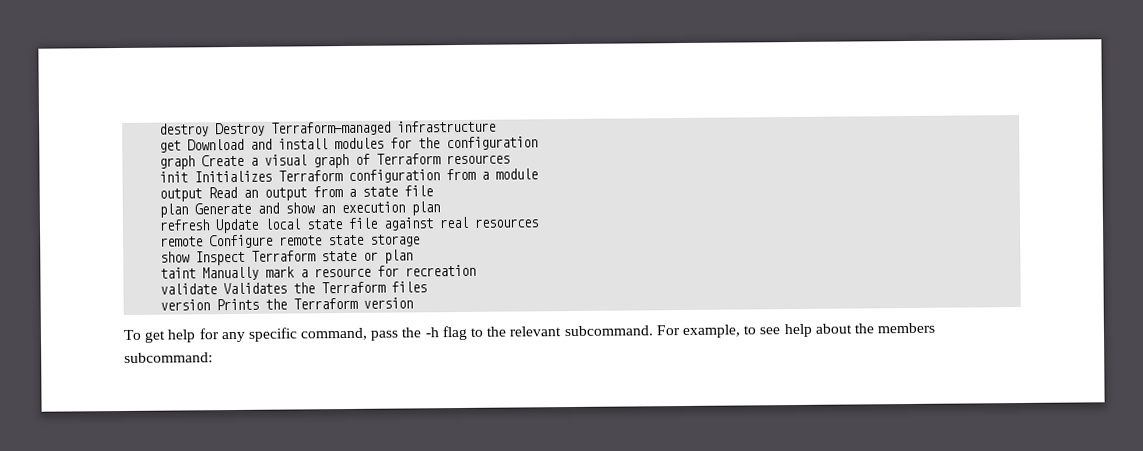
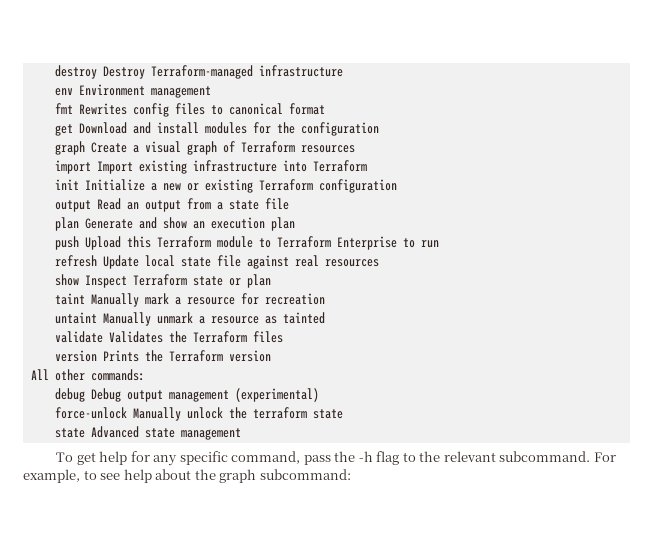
+ env Environment management
+ fmt Rewrites config files to canonical format
- init Initializes Terraform configuration from a module
+ import Import existing infrastructure into Terraform
+ init Initialize a new or existing Terraform configuration
+ push Upload this Terraform module to Terraform Enterprise to run
- remote Configure remote state storage
+ untaint Manually unmark a resource as tainted
+ All other commands:
+ debug Debug output management (experimental)
+ force-unlock Manually unlock the terraform state
+ state Advanced state management
- For example, to see help about the members subcommand:
+ For example, to see help about the graph subcommand:

